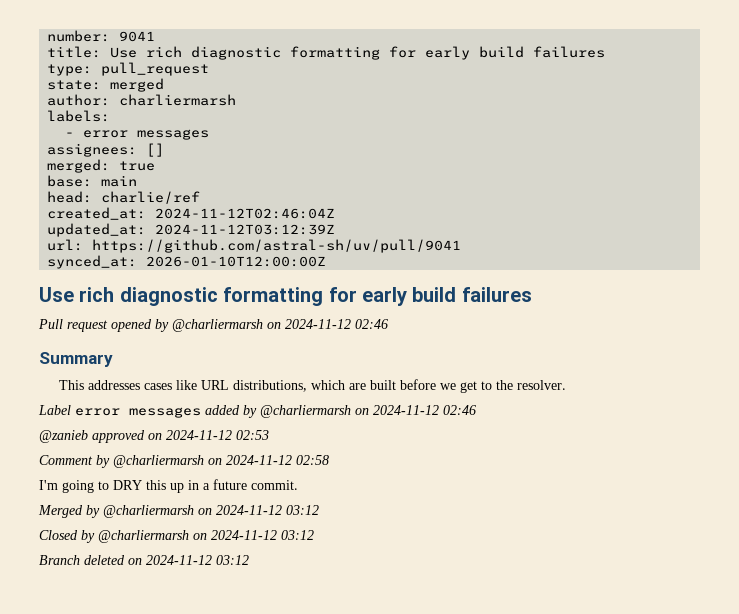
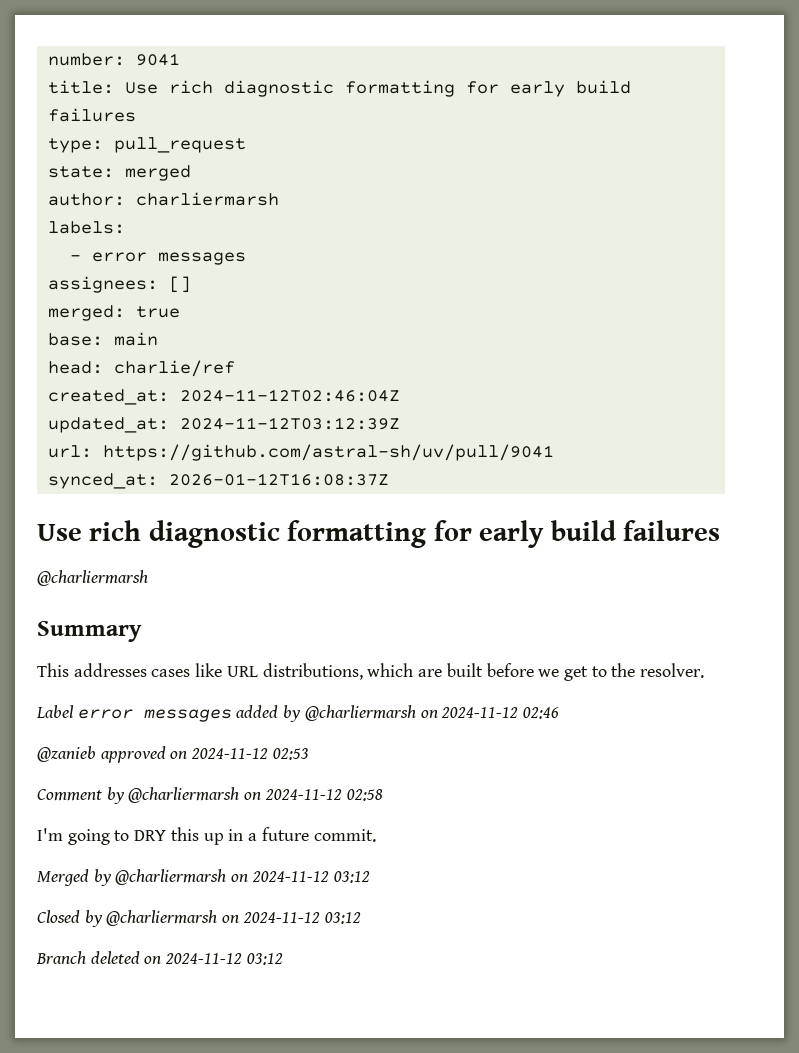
- synced_at: 2026-01-10T12:00:00Z
+ synced_at: 2026-01-12T16:08:37Z
  Use rich diagnostic formatting for early build failures
- Pull request opened by @charliermarsh on 2024-11-12 02:46
+ @charliermarsh

